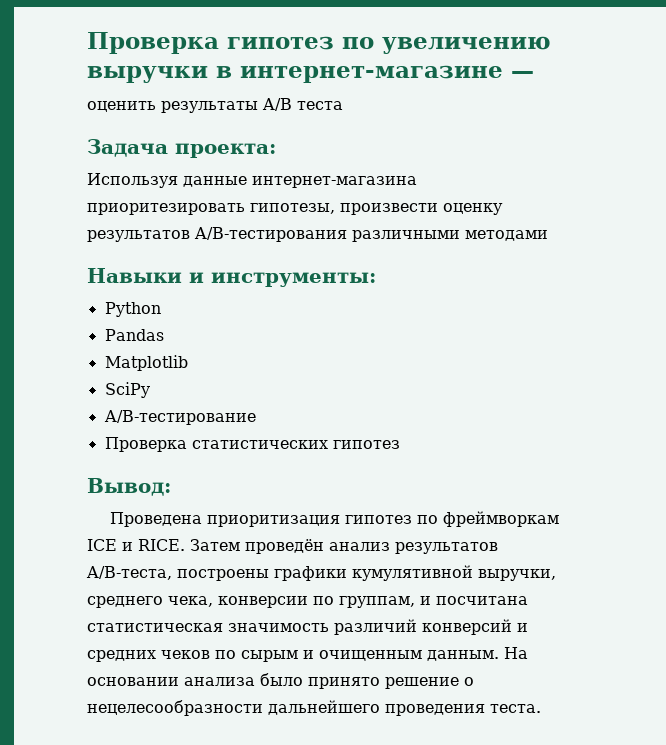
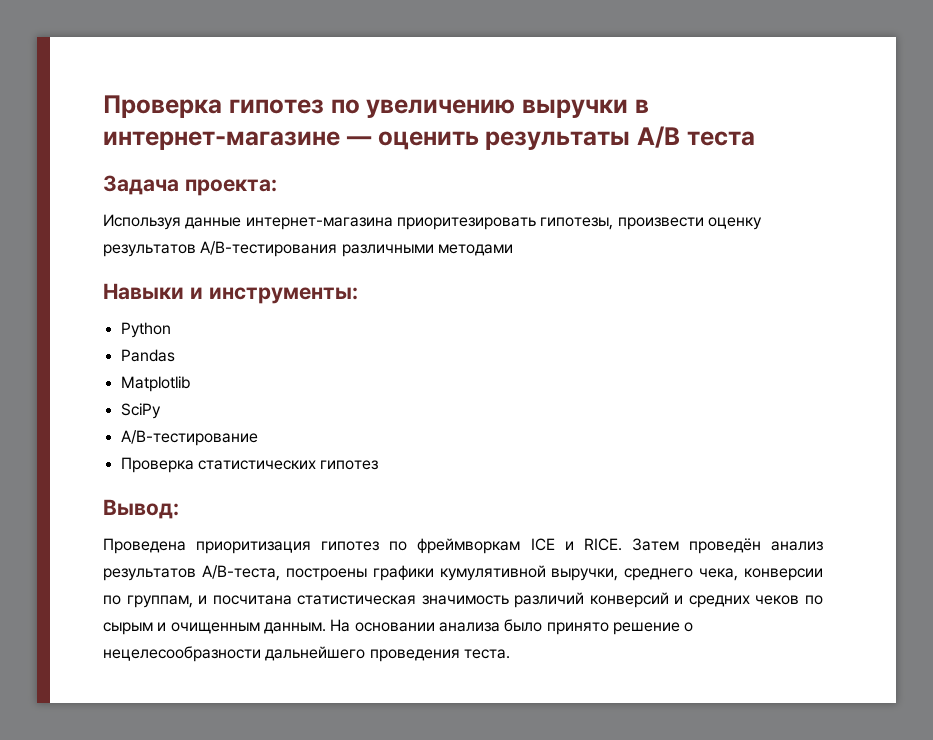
- Проверка гипотез по увеличению выручки в интернет-магазине —
- оценить результаты A/B теста
+ Проверка гипотез по увеличению выручки в интернет-магазине — оценить результаты A/B теста

